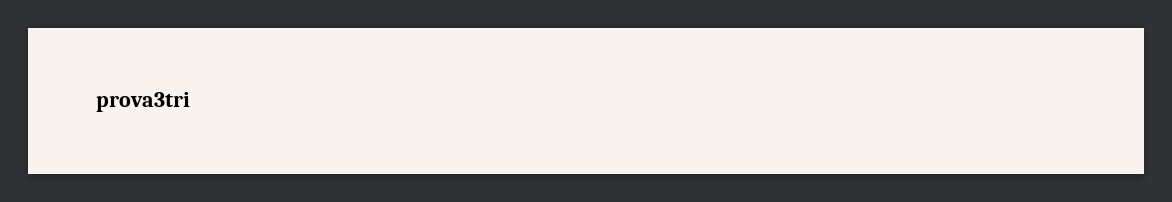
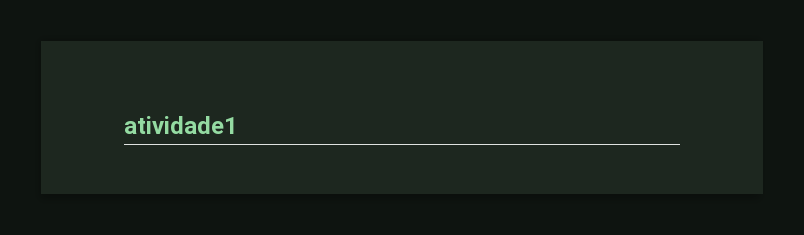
- prova3tri
+ atividade1

